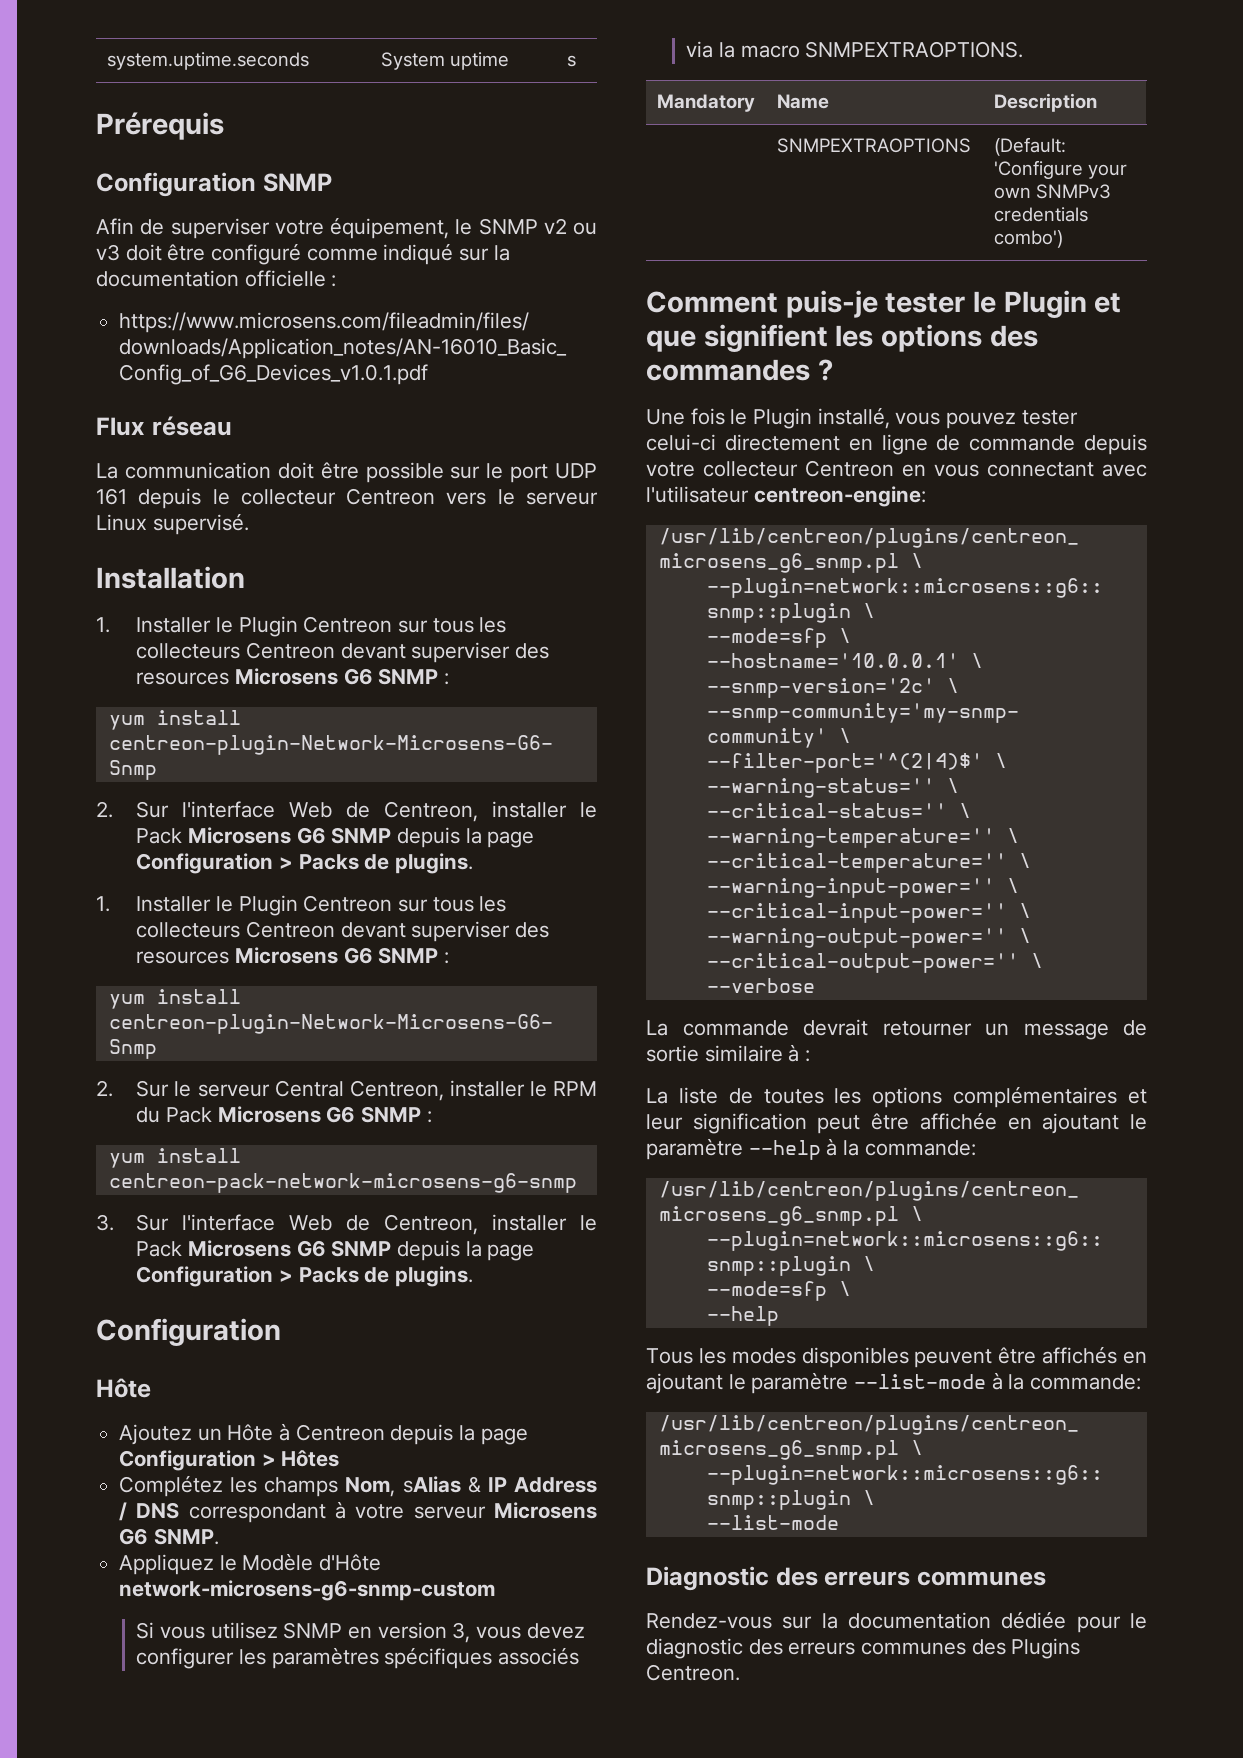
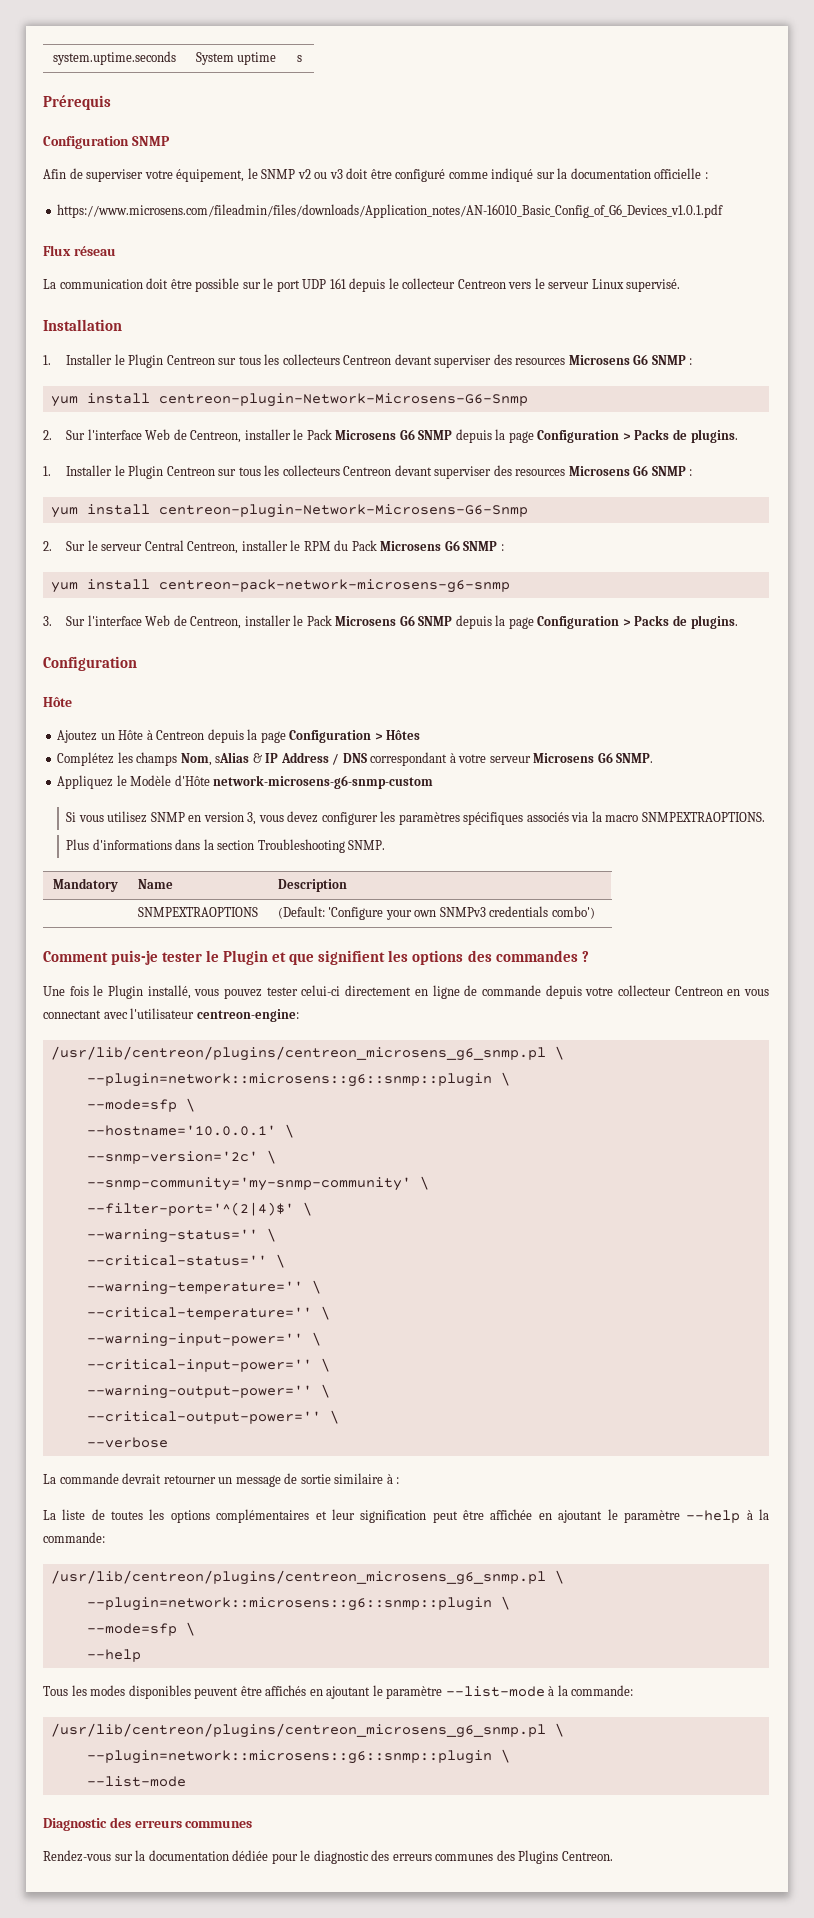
+ Plus d'informations dans la section Troubleshooting SNMP.

